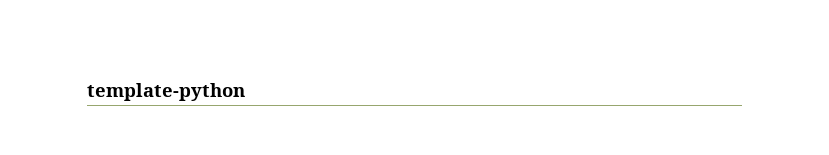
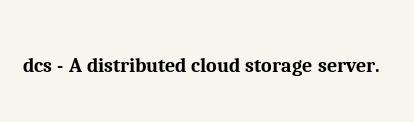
- template-python
+ dcs - A distributed cloud storage server.

